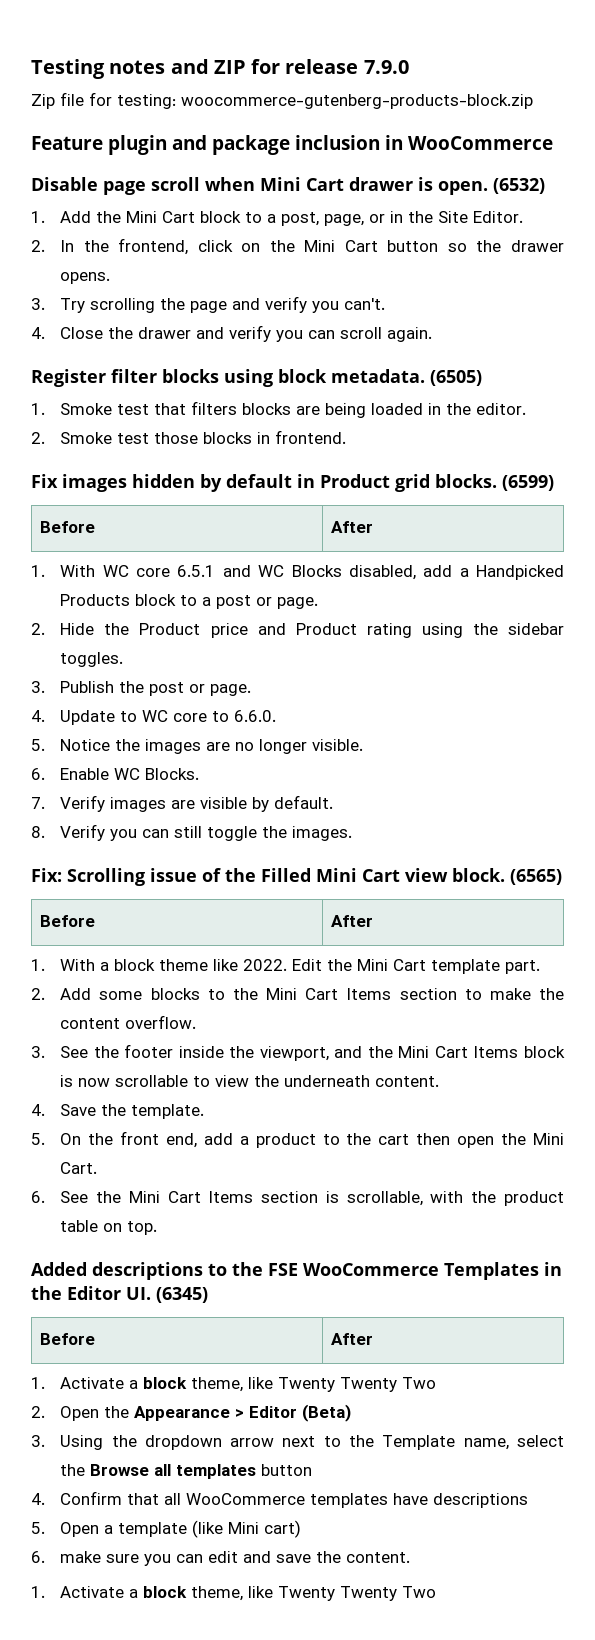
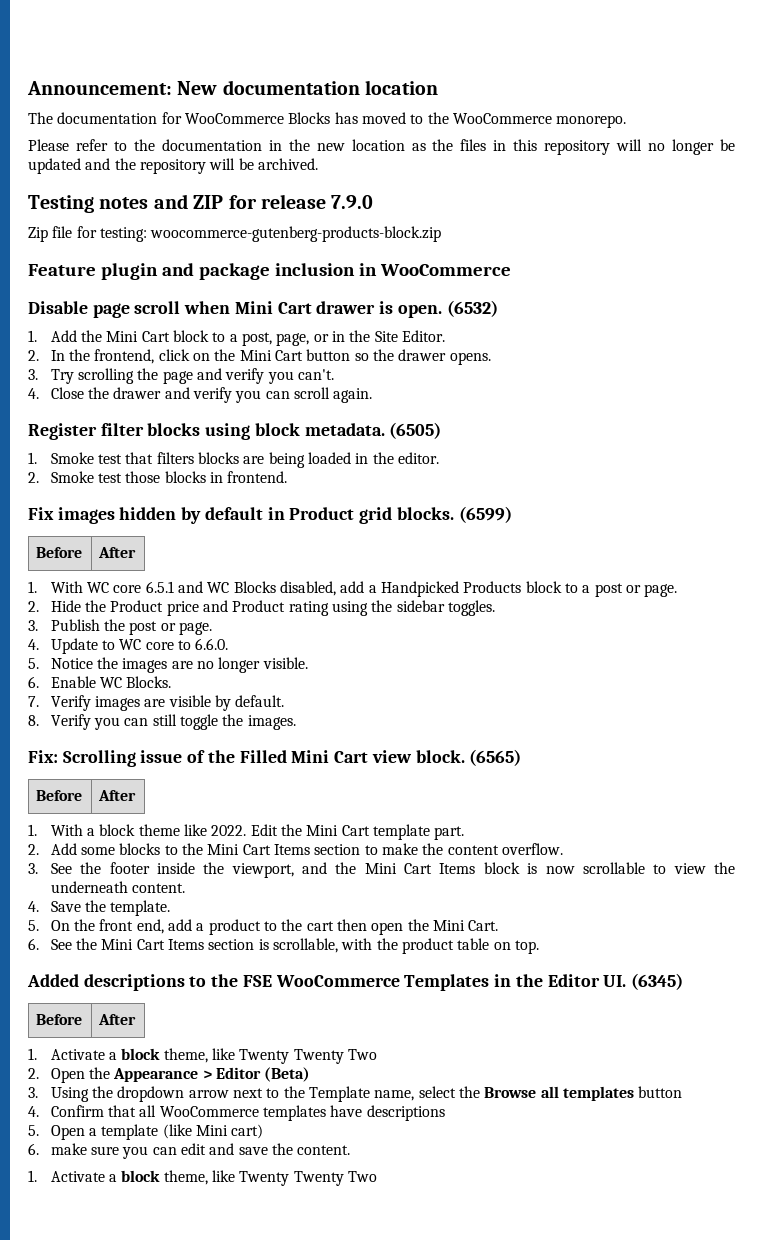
+ Announcement: New documentation location
+ The documentation for WooCommerce Blocks has moved to the WooCommerce monorepo.
+ Please refer to the documentation in the new location as the files in this repository will no longer be updated and the repository will be archived.

